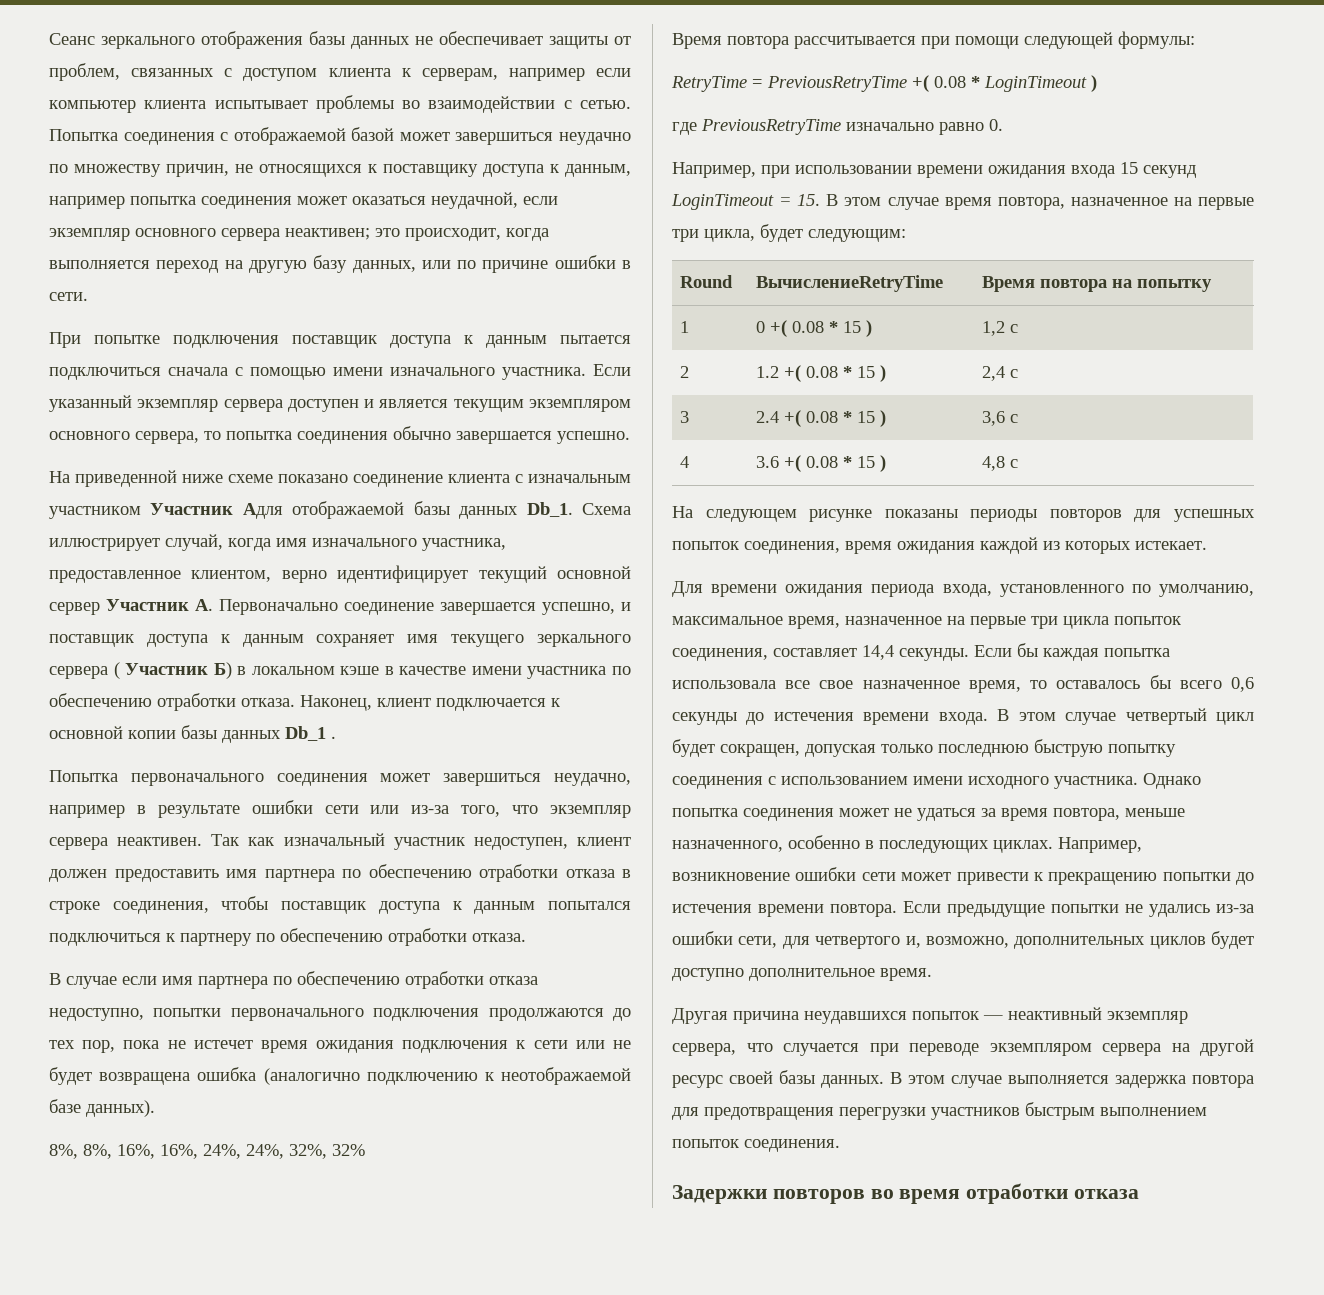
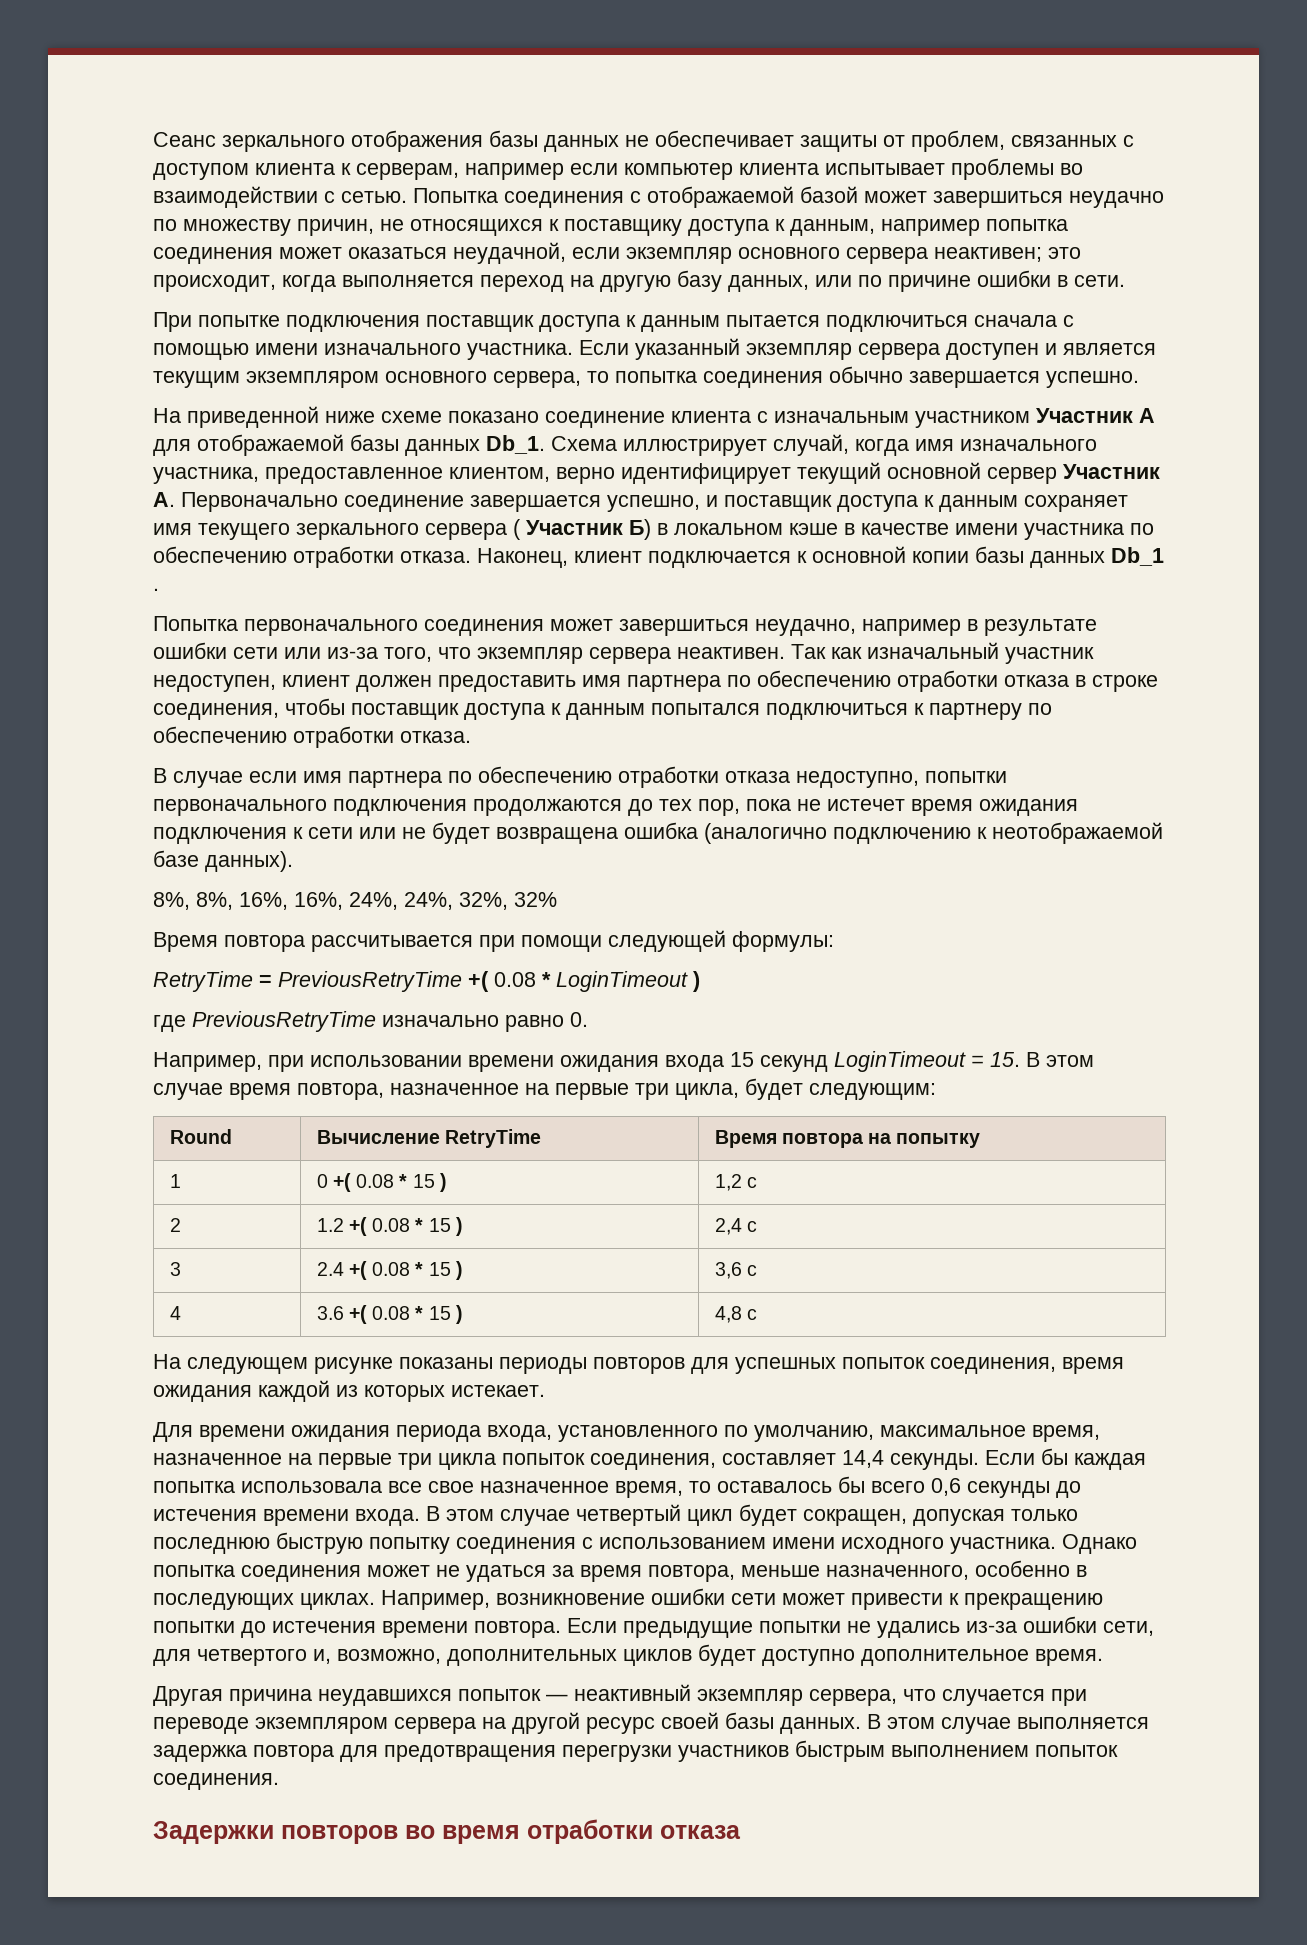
- На приведенной ниже схеме показано соединение клиента с изначальным участником Участник Адля отображаемой базы данных Db_1.
+ На приведенной ниже схеме показано соединение клиента с изначальным участником Участник А для отображаемой базы данных Db_1.
- Round | ВычислениеRetryTime | Время повтора на попытку
+ Round | Вычисление RetryTime | Время повтора на попытку

